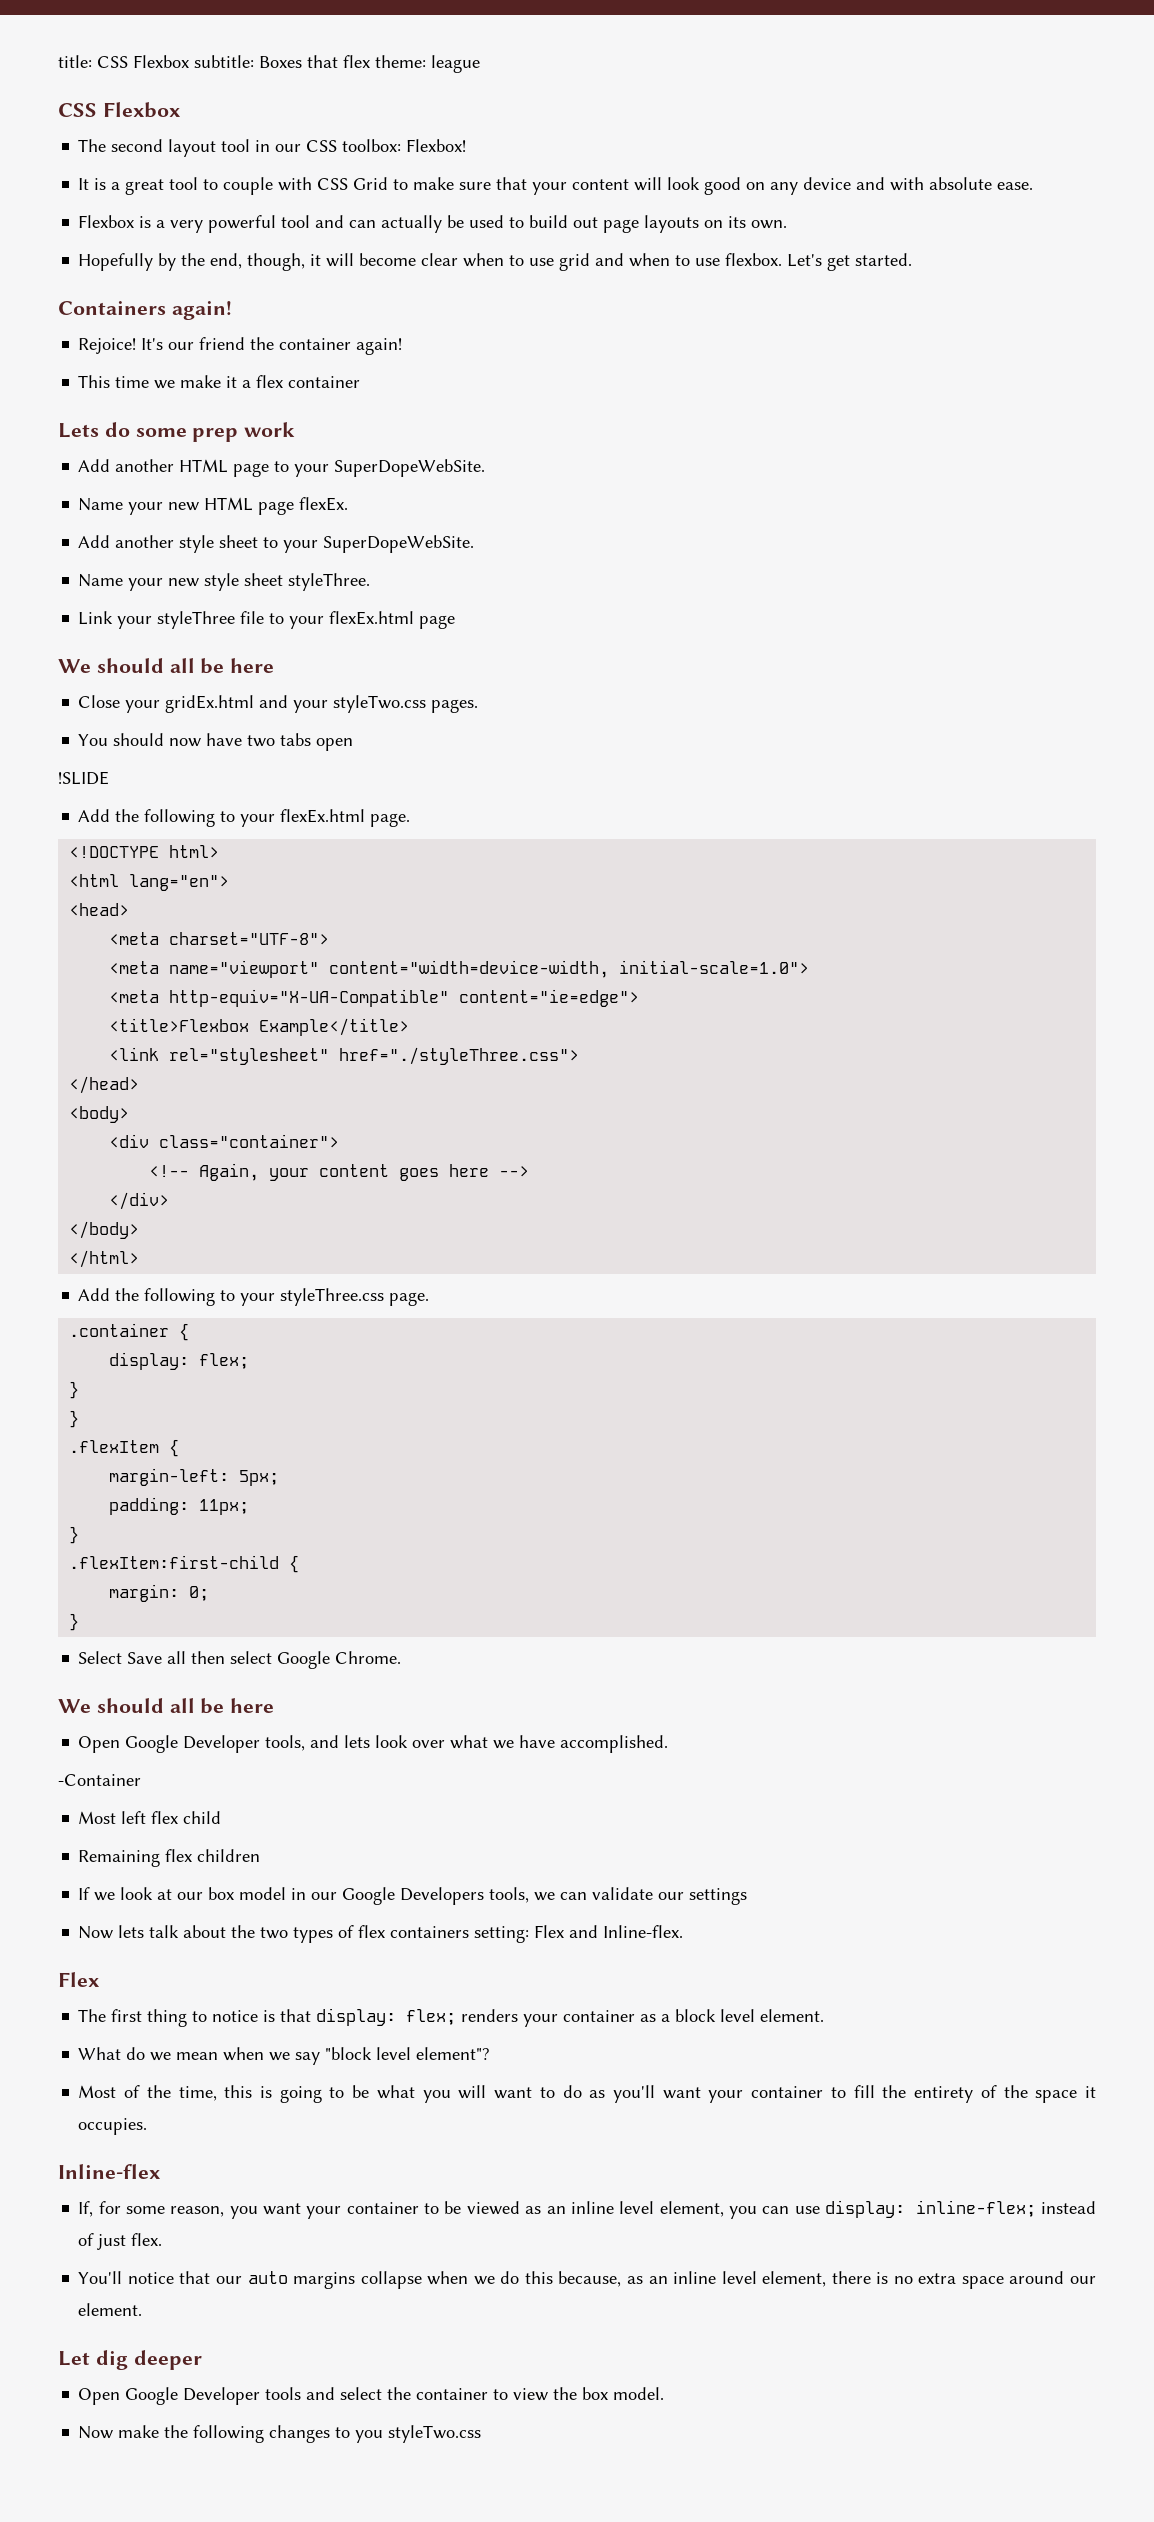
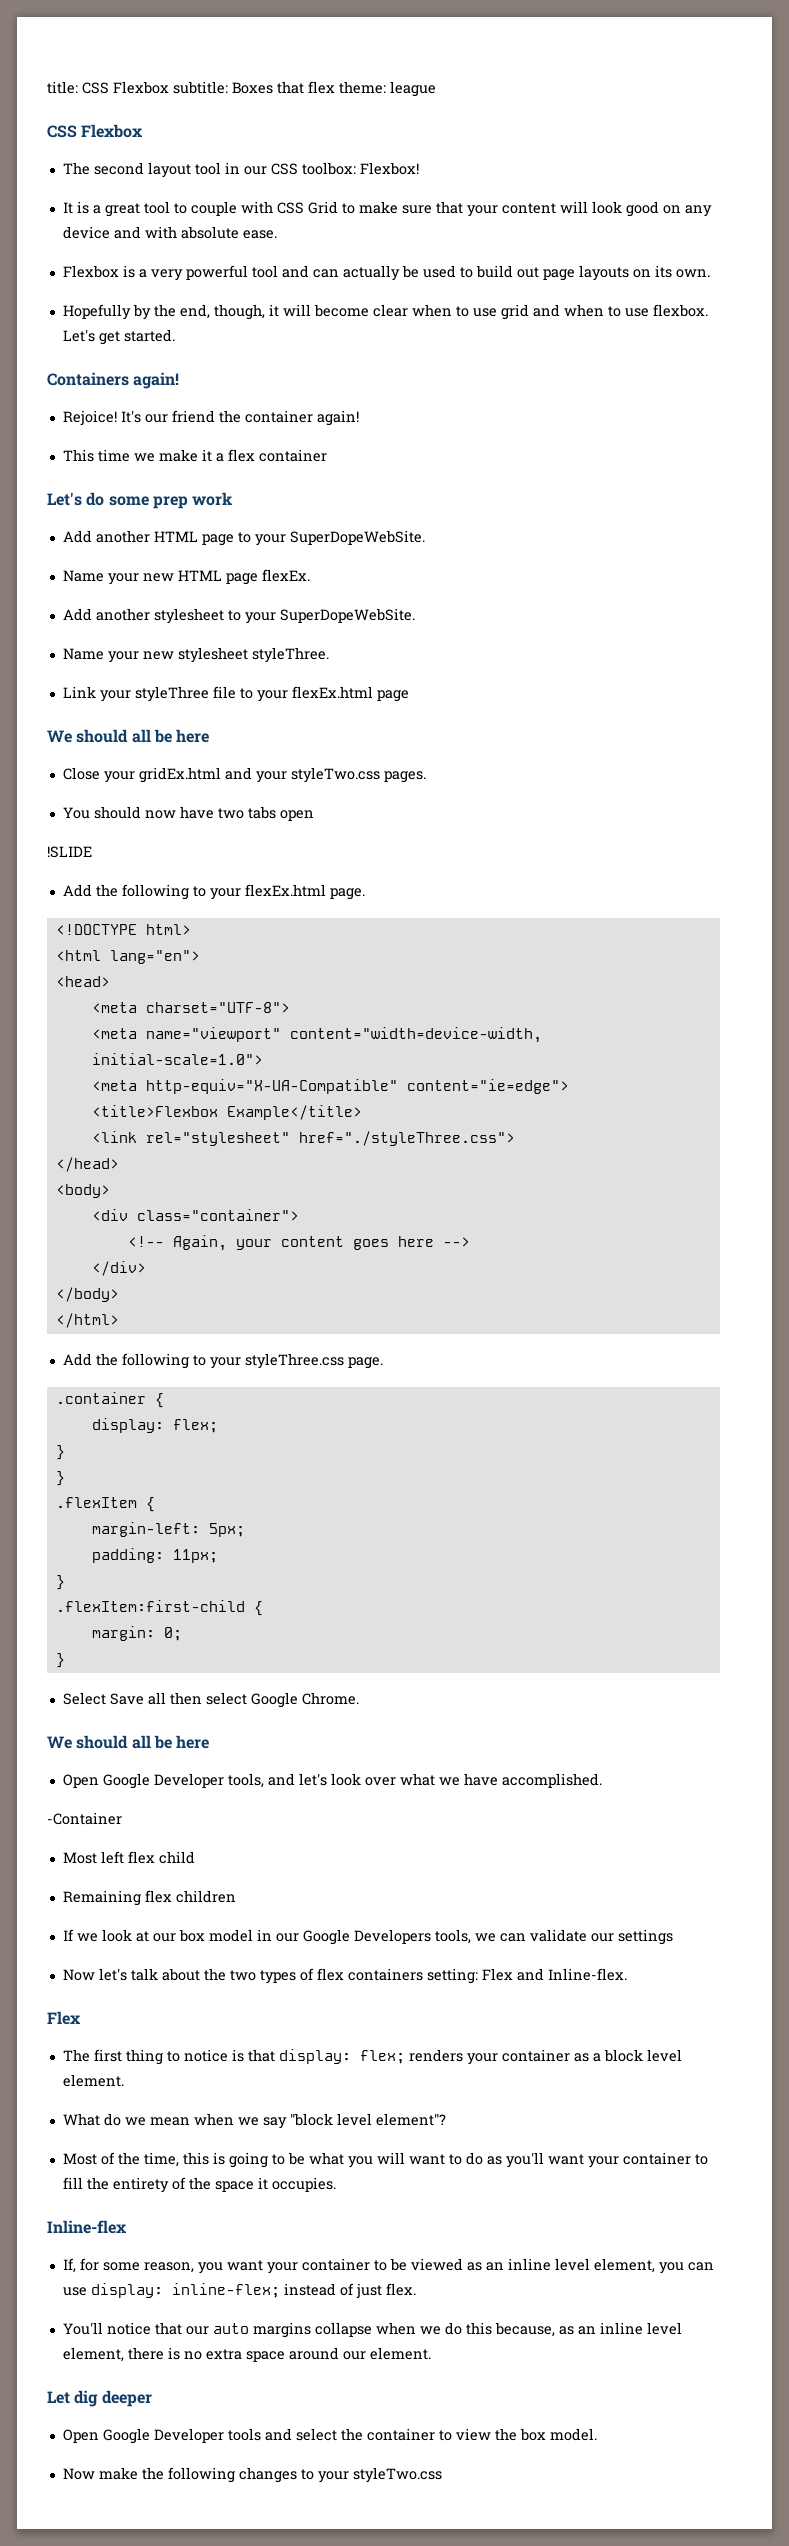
- Lets do some prep work
+ Let's do some prep work
- Add another style sheet to your SuperDopeWebSite.
- Name your new style sheet styleThree.
+ Add another stylesheet to your SuperDopeWebSite.
+ Name your new stylesheet styleThree.
- Open Google Developer tools, and lets look over what we have accomplished.
+ Open Google Developer tools, and let's look over what we have accomplished.
- Now lets talk about the two types of flex containers setting: Flex and Inline-flex.
+ Now let's talk about the two types of flex containers setting: Flex and Inline-flex.
- Now make the following changes to you styleTwo.css
+ Now make the following changes to your styleTwo.css

